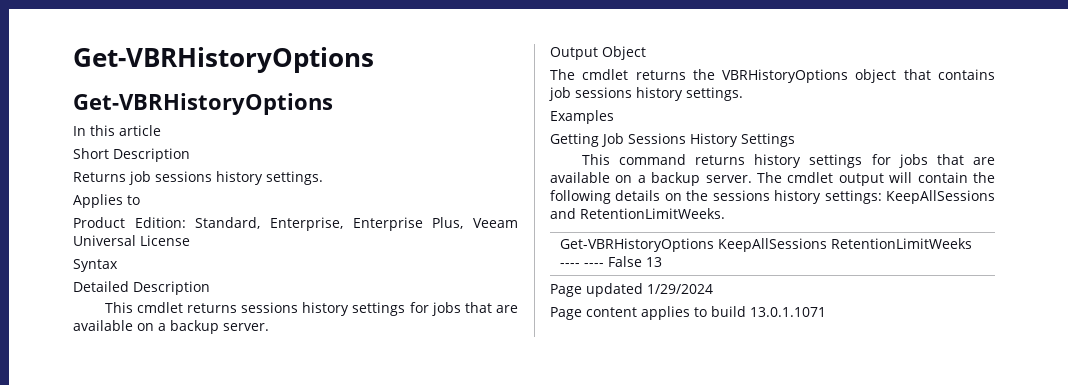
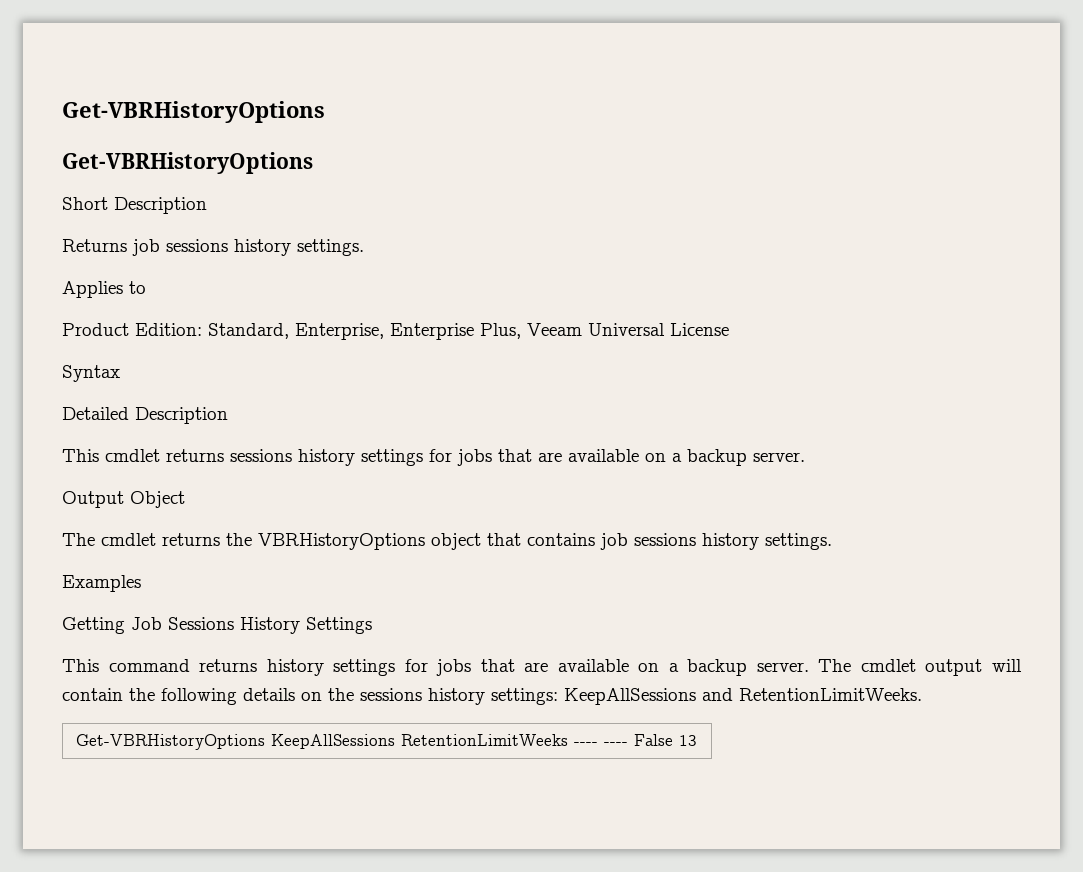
- In this article
- Page updated 1/29/2024
- Page content applies to build 13.0.1.1071

